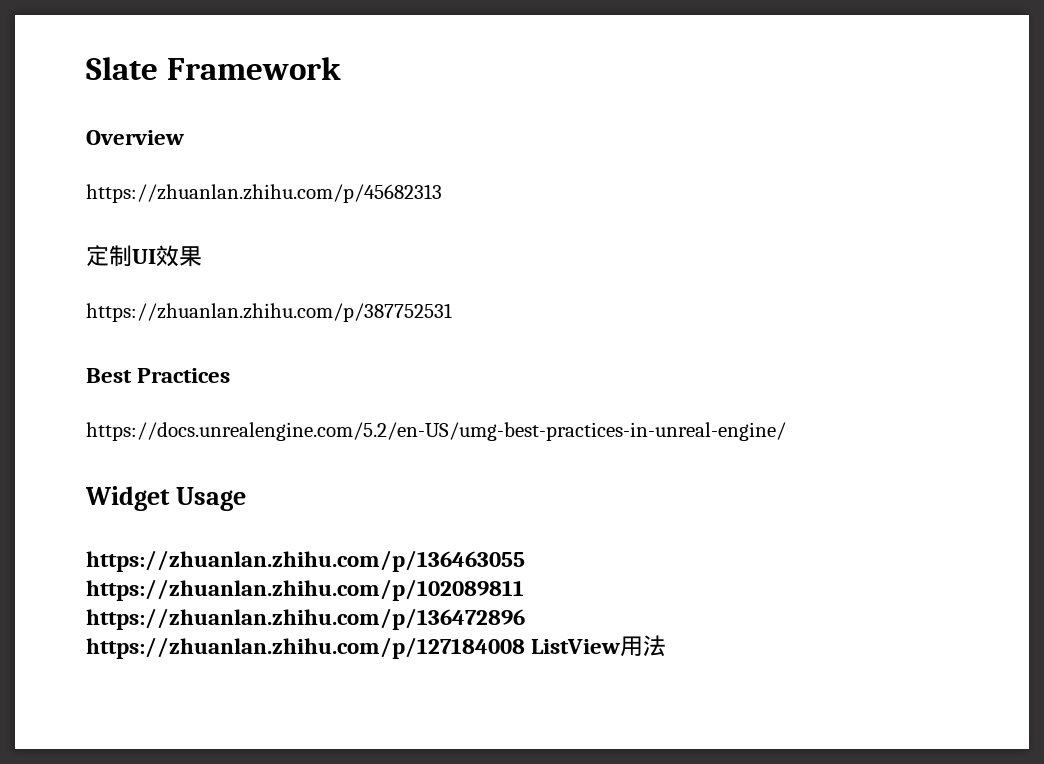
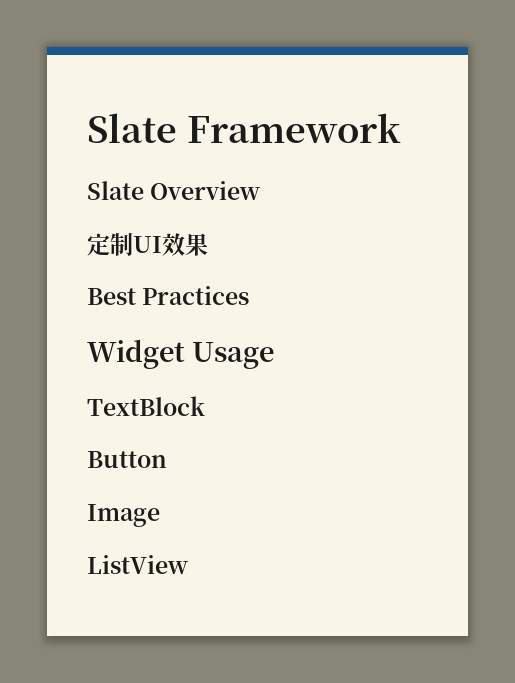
- Overview
+ Slate Overview
- https://zhuanlan.zhihu.com/p/45682313
- https://zhuanlan.zhihu.com/p/387752531
- https://docs.unrealengine.com/5.2/en-US/umg-best-practices-in-unreal-engine/
- https://zhuanlan.zhihu.com/p/136463055 https://zhuanlan.zhihu.com/p/102089811 https://zhuanlan.zhihu.com/p/136472896 https://zhuanlan.zhihu.com/p/127184008 ListView用法
+ TextBlock
+ Button
+ Image
+ ListView

